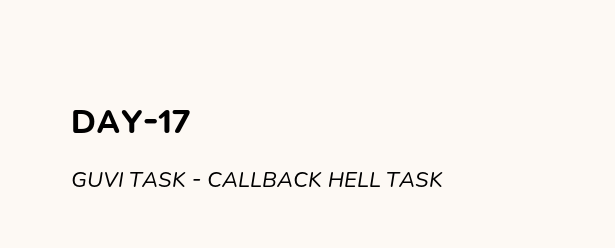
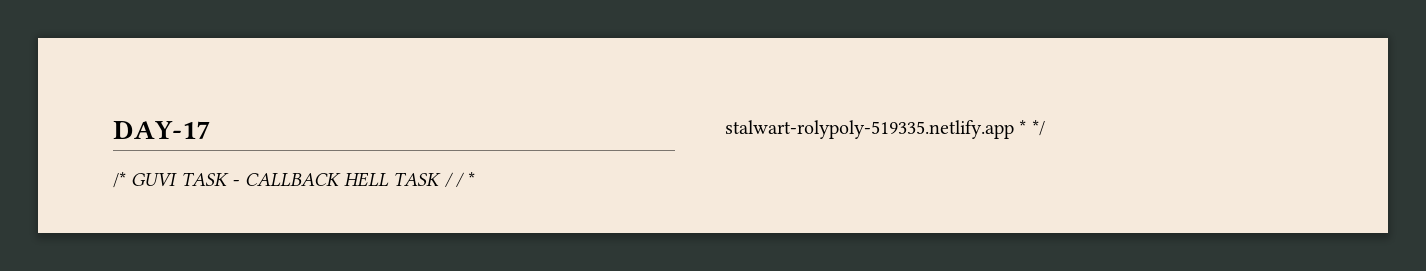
- GUVI TASK - CALLBACK HELL TASK
+ /* GUVI TASK - CALLBACK HELL TASK / / * stalwart-rolypoly-519335.netlify.app * */

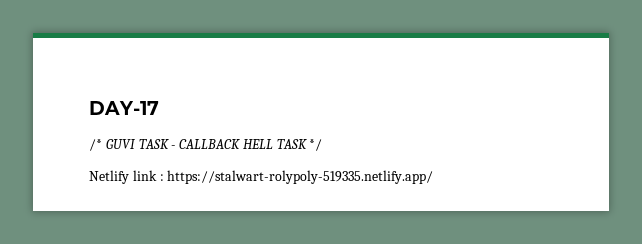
- /* GUVI TASK - CALLBACK HELL TASK / / * stalwart-rolypoly-519335.netlify.app * */
+ /* GUVI TASK - CALLBACK HELL TASK */
+ Netlify link : https://stalwart-rolypoly-519335.netlify.app/

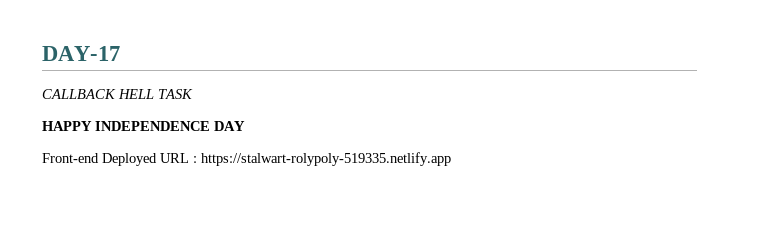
- /* GUVI TASK - CALLBACK HELL TASK */
- Netlify link : https://stalwart-rolypoly-519335.netlify.app/
+ CALLBACK HELL TASK
+ HAPPY INDEPENDENCE DAY
+ Front-end Deployed URL : https://stalwart-rolypoly-519335.netlify.app

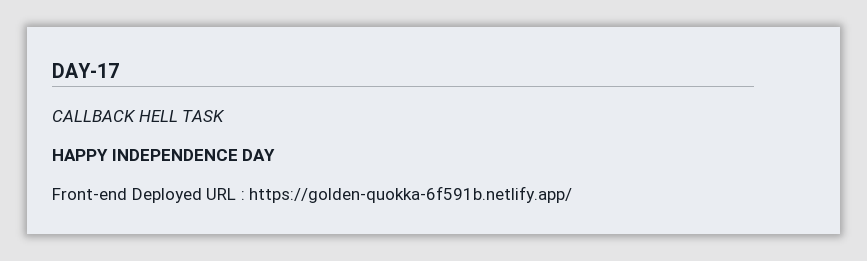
- Front-end Deployed URL : https://stalwart-rolypoly-519335.netlify.app
+ Front-end Deployed URL : https://golden-quokka-6f591b.netlify.app/

